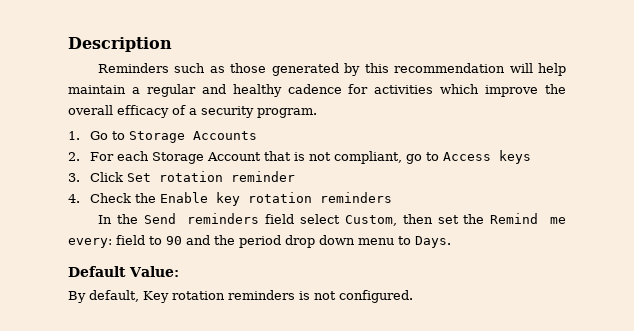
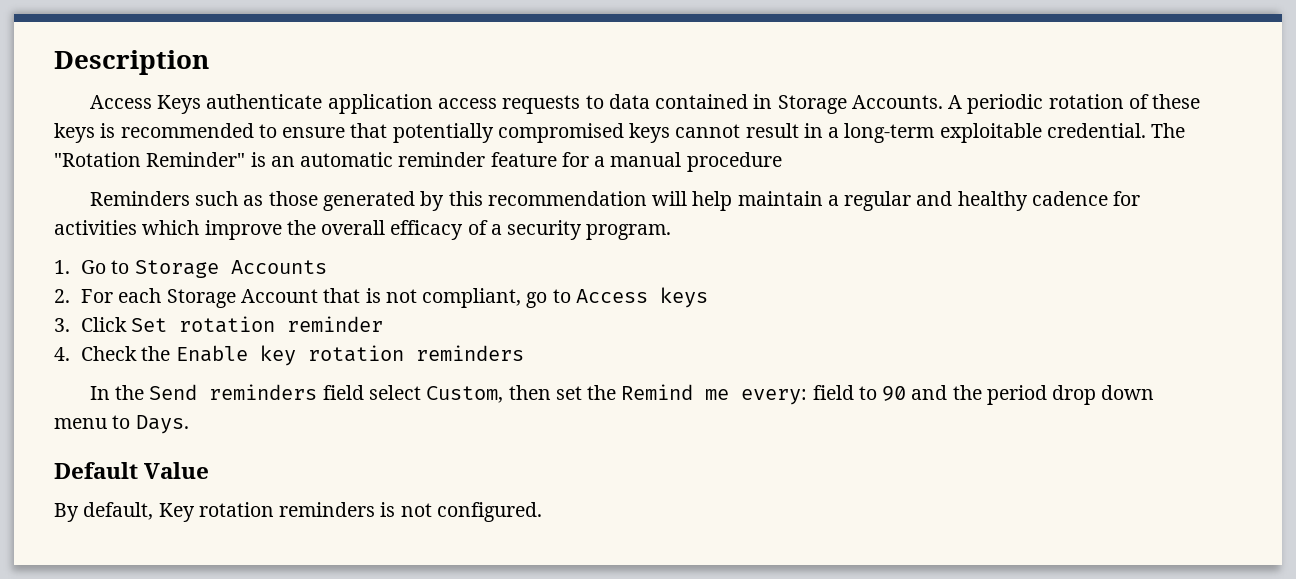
+ Access Keys authenticate application access requests to data contained in Storage Accounts. A periodic rotation of these keys is recommended to ensure that potentially compromised keys cannot result in a long-term exploitable credential. The "Rotation Reminder" is an automatic reminder feature for a manual procedure
- Default Value:
+ Default Value

